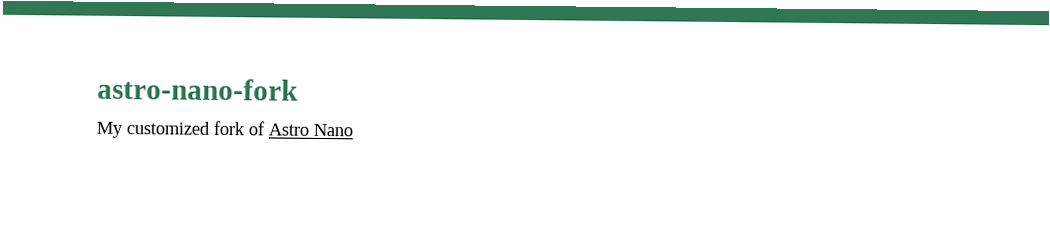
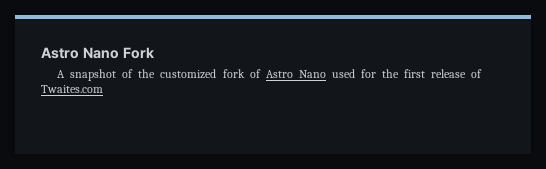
- astro-nano-fork
- My customized fork of Astro Nano
+ Astro Nano Fork
+ A snapshot of the customized fork of Astro Nano used for the first release of Twaites.com

